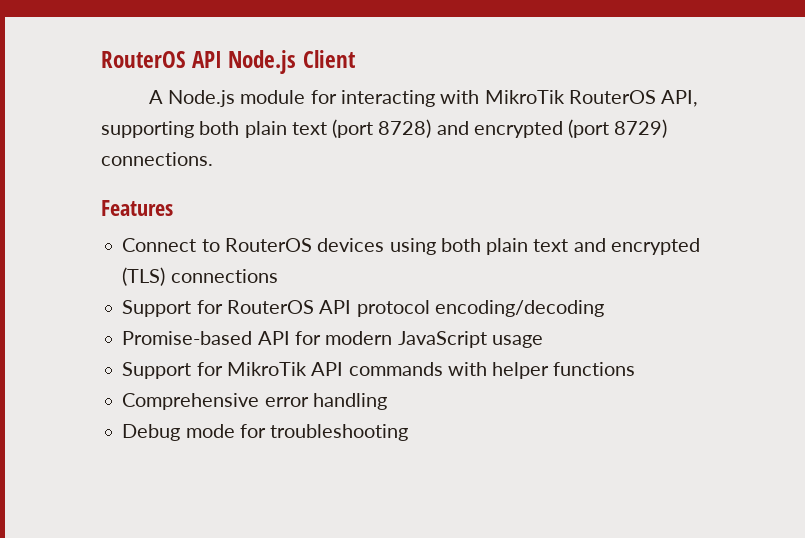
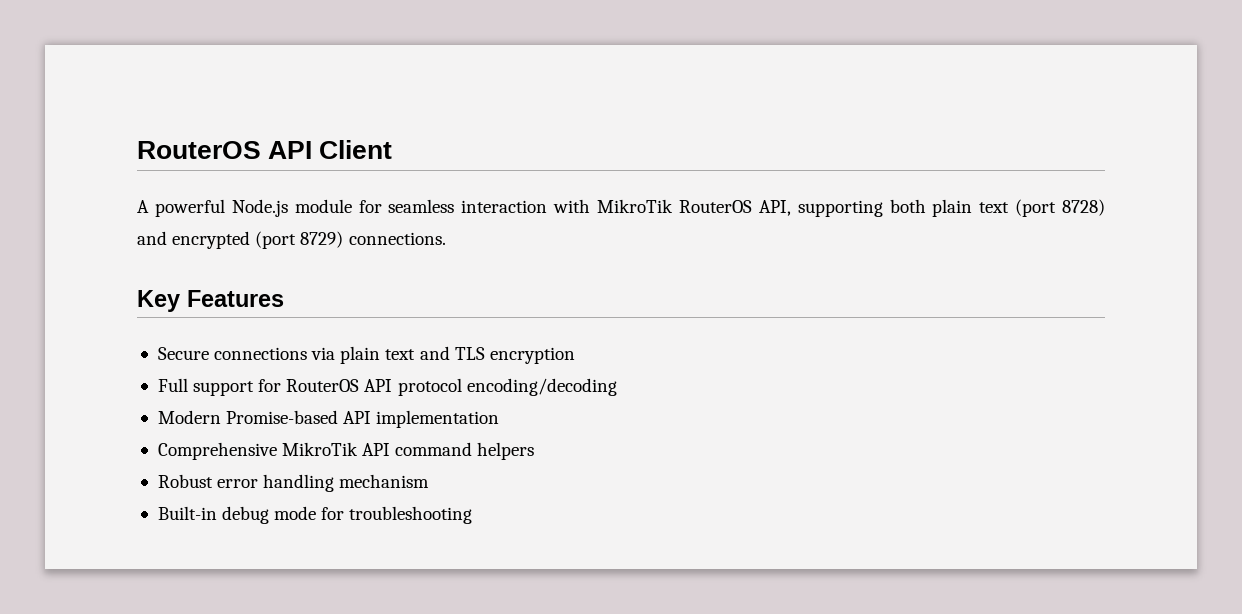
- RouterOS API Node.js Client
+ RouterOS API Client
- A Node.js module for interacting with MikroTik RouterOS API, supporting both plain text (port 8728) and encrypted (port 8729) connections.
+ A powerful Node.js module for seamless interaction with MikroTik RouterOS API, supporting both plain text (port 8728) and encrypted (port 8729) connections.
- Features
+ Key Features
- Connect to RouterOS devices using both plain text and encrypted (TLS) connections
- Support for RouterOS API protocol encoding/decoding
+ Secure connections via plain text and TLS encryption
+ Full support for RouterOS API protocol encoding/decoding
- Promise-based API for modern JavaScript usage
- Support for MikroTik API commands with helper functions
- Comprehensive error handling
- Debug mode for troubleshooting
+ Modern Promise-based API implementation
+ Comprehensive MikroTik API command helpers
+ Robust error handling mechanism
+ Built-in debug mode for troubleshooting

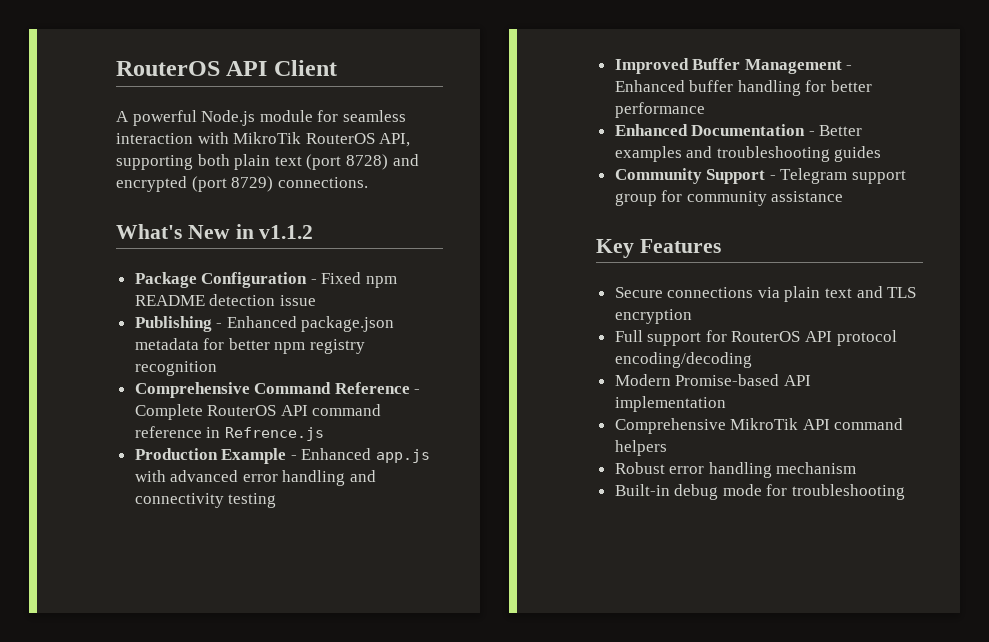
+ What's New in v1.1.2
+ Package Configuration - Fixed npm README detection issue
+ Publishing - Enhanced package.json metadata for better npm registry recognition
+ Comprehensive Command Reference - Complete RouterOS API command reference in Refrence.js
+ Production Example - Enhanced app.js with advanced error handling and connectivity testing
+ Improved Buffer Management - Enhanced buffer handling for better performance
+ Enhanced Documentation - Better examples and troubleshooting guides
+ Community Support - Telegram support group for community assistance

